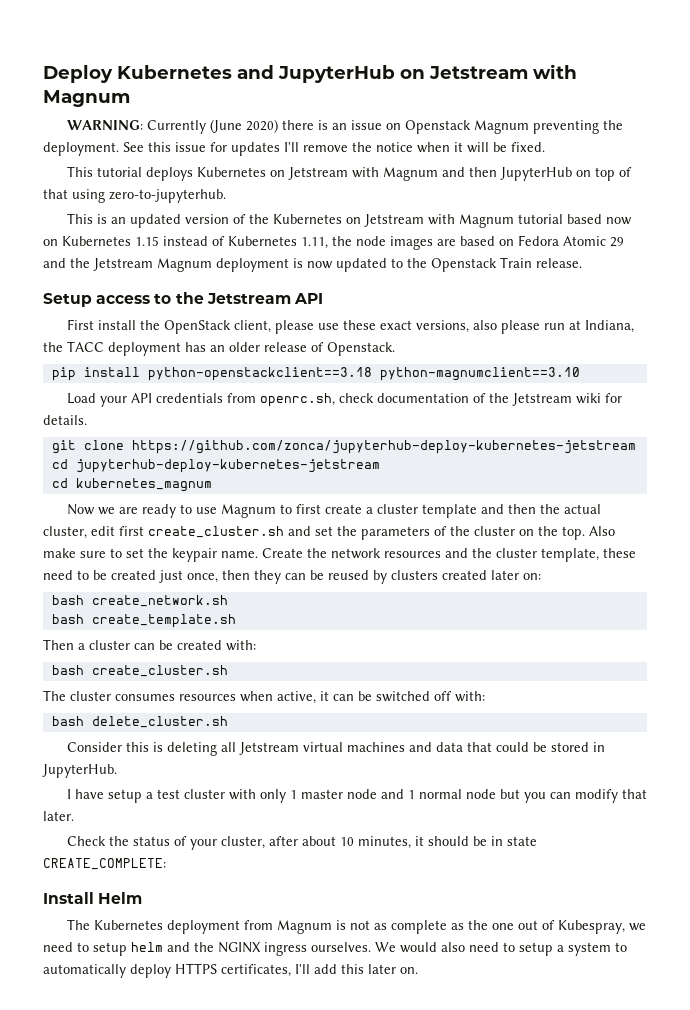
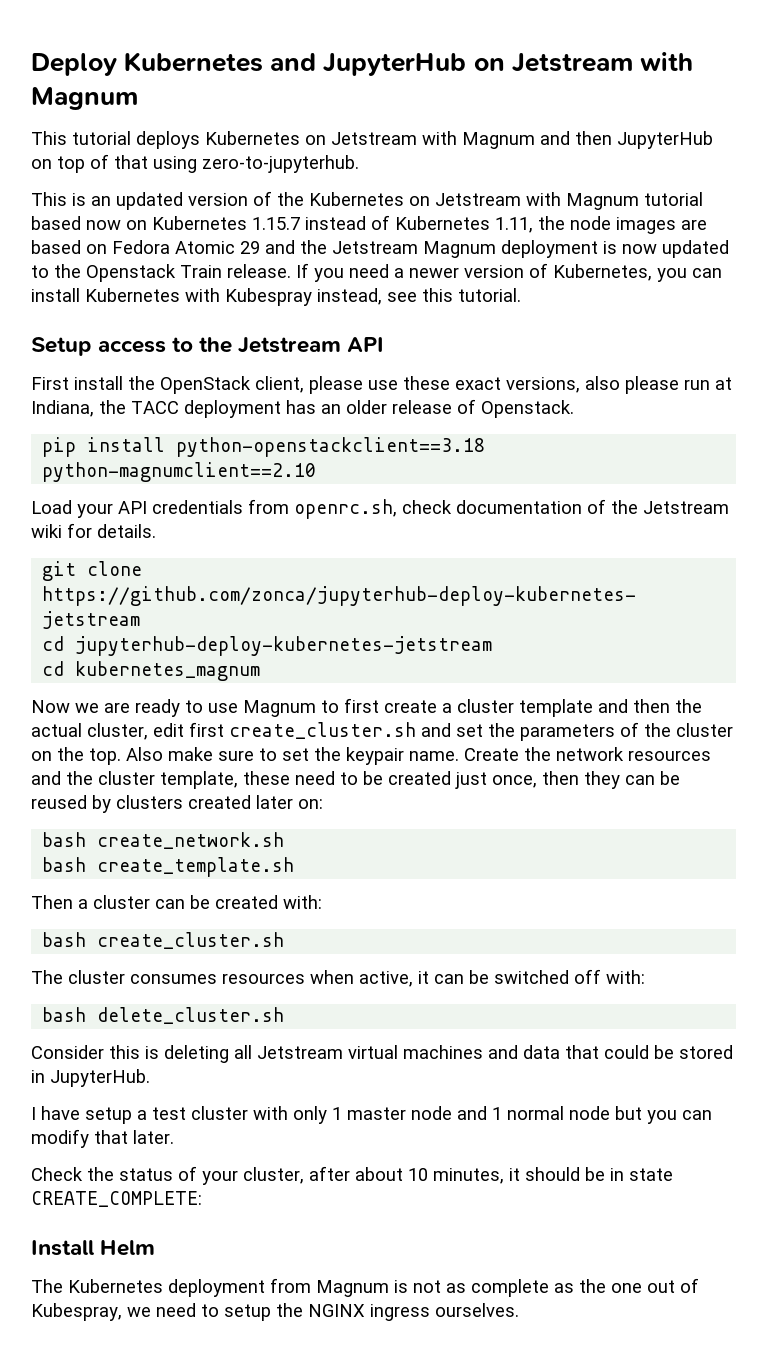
- WARNING: Currently (June 2020) there is an issue on Openstack Magnum preventing the deployment. See this issue for updates I'll remove the notice when it will be fixed.
- This is an updated version of the Kubernetes on Jetstream with Magnum tutorial based now on Kubernetes 1.15 instead of Kubernetes 1.11, the node images are based on Fedora Atomic 29 and the Jetstream Magnum deployment is now updated to the Openstack Train release.
+ This is an updated version of the Kubernetes on Jetstream with Magnum tutorial based now on Kubernetes 1.15.7 instead of Kubernetes 1.11, the node images are based on Fedora Atomic 29 and the Jetstream Magnum deployment is now updated to the Openstack Train release. If you need a newer version of Kubernetes, you can install Kubernetes with Kubespray instead, see this tutorial.
- pip install python-openstackclient==3.18 python-magnumclient==3.10
+ pip install python-openstackclient==3.18 python-magnumclient==2.10
- The Kubernetes deployment from Magnum is not as complete as the one out of Kubespray, we need to setup helm and the NGINX ingress ourselves. We would also need to setup a system to automatically deploy HTTPS certificates, I'll add this later on.
+ The Kubernetes deployment from Magnum is not as complete as the one out of Kubespray, we need to setup the NGINX ingress ourselves.

